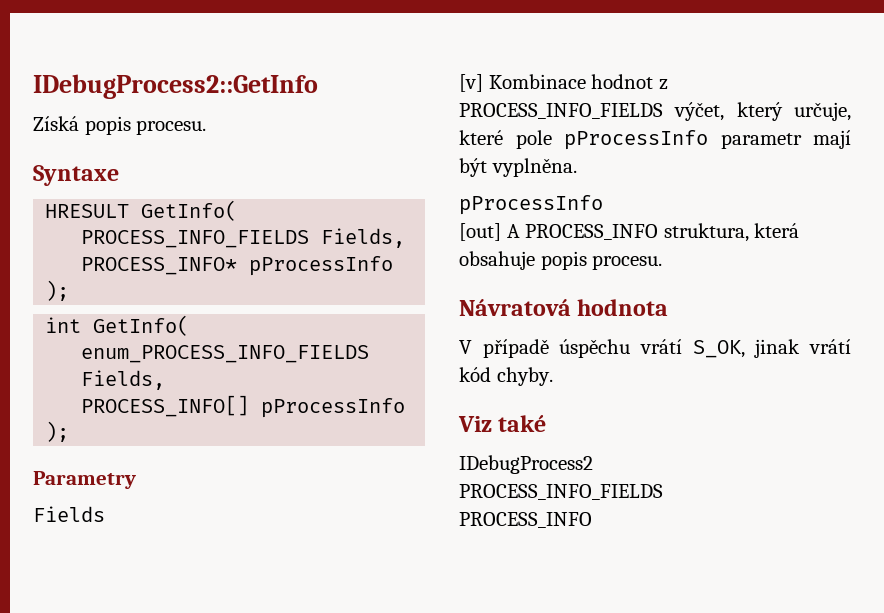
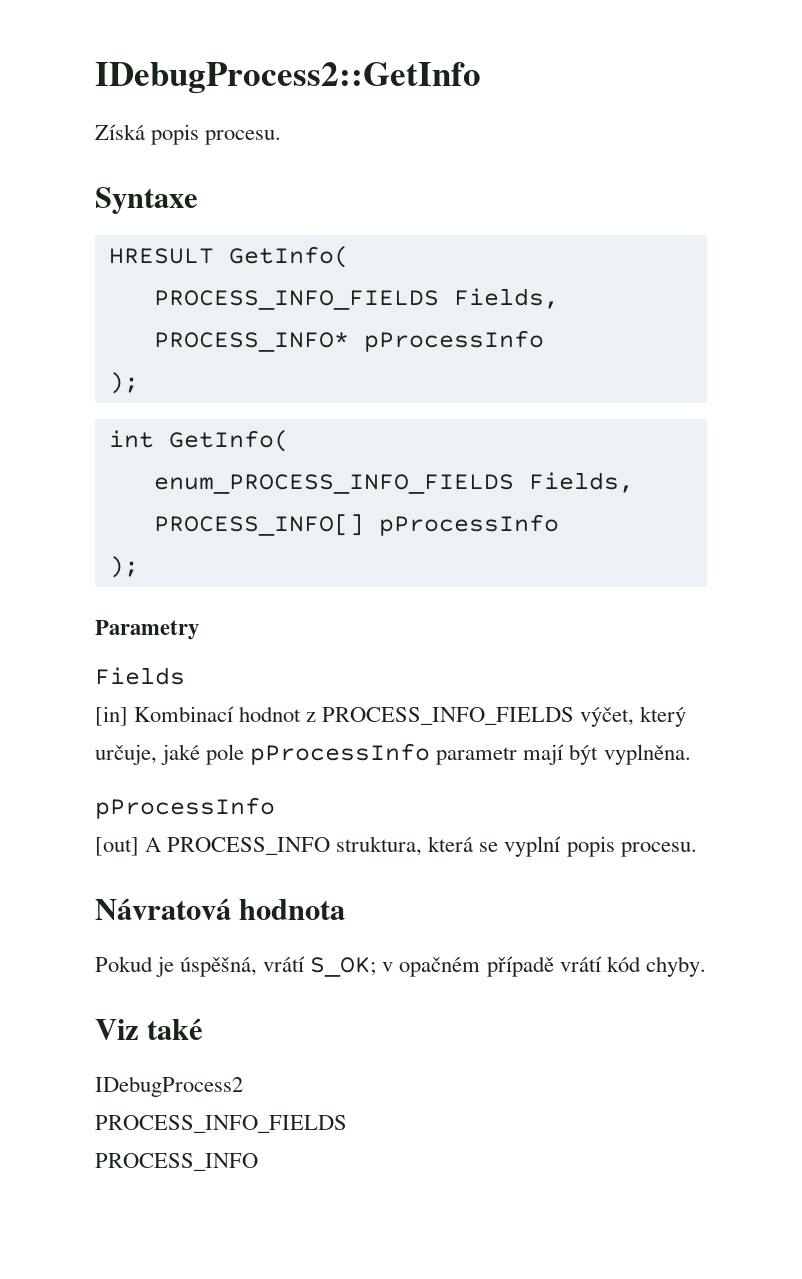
- [v] Kombinace hodnot z PROCESS_INFO_FIELDS výčet, který určuje, které pole pProcessInfo parametr mají být vyplněna.
+ [in] Kombinací hodnot z PROCESS_INFO_FIELDS výčet, který určuje, jaké pole pProcessInfo parametr mají být vyplněna.
- [out] A PROCESS_INFO struktura, která obsahuje popis procesu.
+ [out] A PROCESS_INFO struktura, která se vyplní popis procesu.
- V případě úspěchu vrátí S_OK, jinak vrátí kód chyby.
+ Pokud je úspěšná, vrátí S_OK; v opačném případě vrátí kód chyby.

